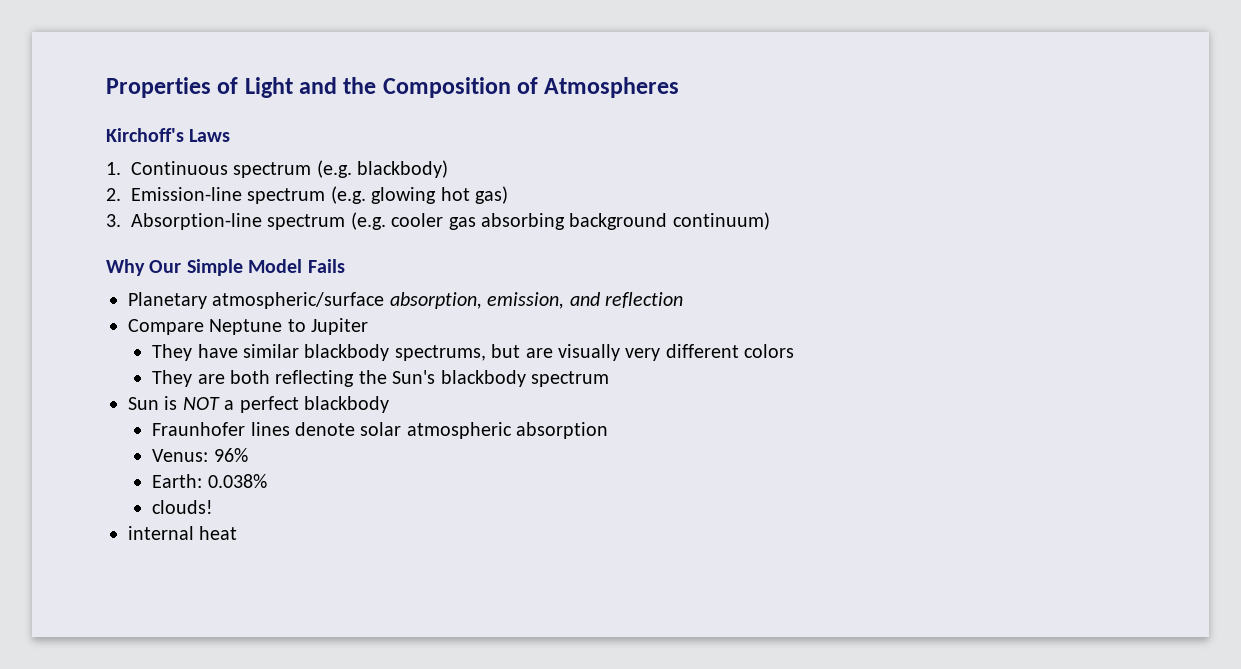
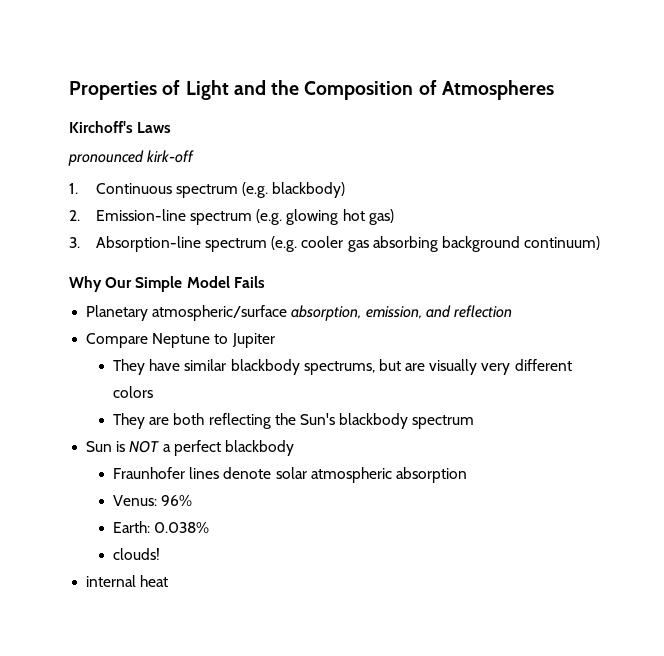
+ pronounced kirk-off

